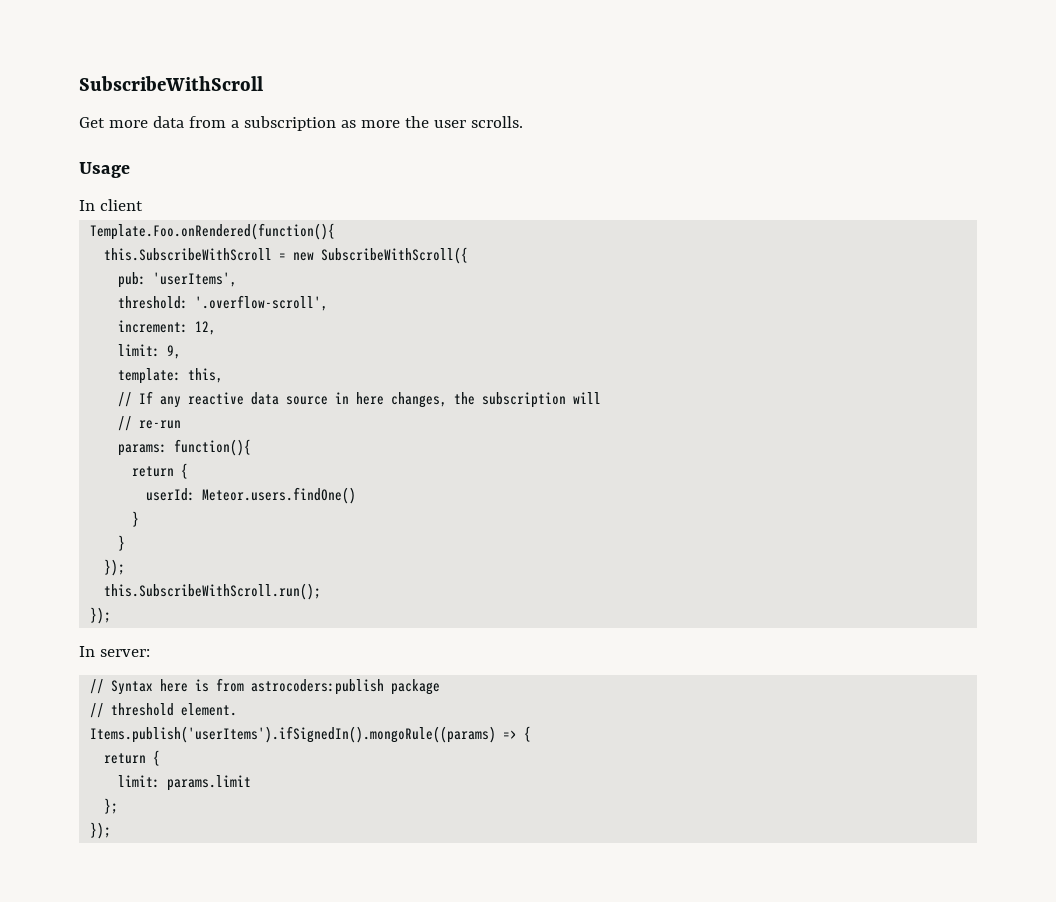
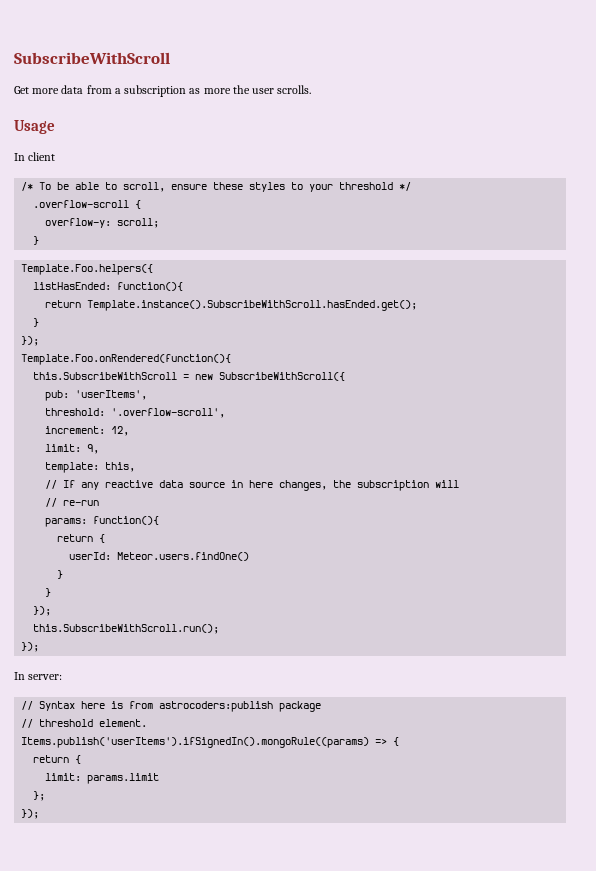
+ /* To be able to scroll, ensure these styles to your threshold */
+ .overflow-scroll {
+ overflow-y: scroll;
+ }
+ Template.Foo.helpers({
+ listHasEnded: function(){
+ return Template.instance().SubscribeWithScroll.hasEnded.get();
+ }
+ });

